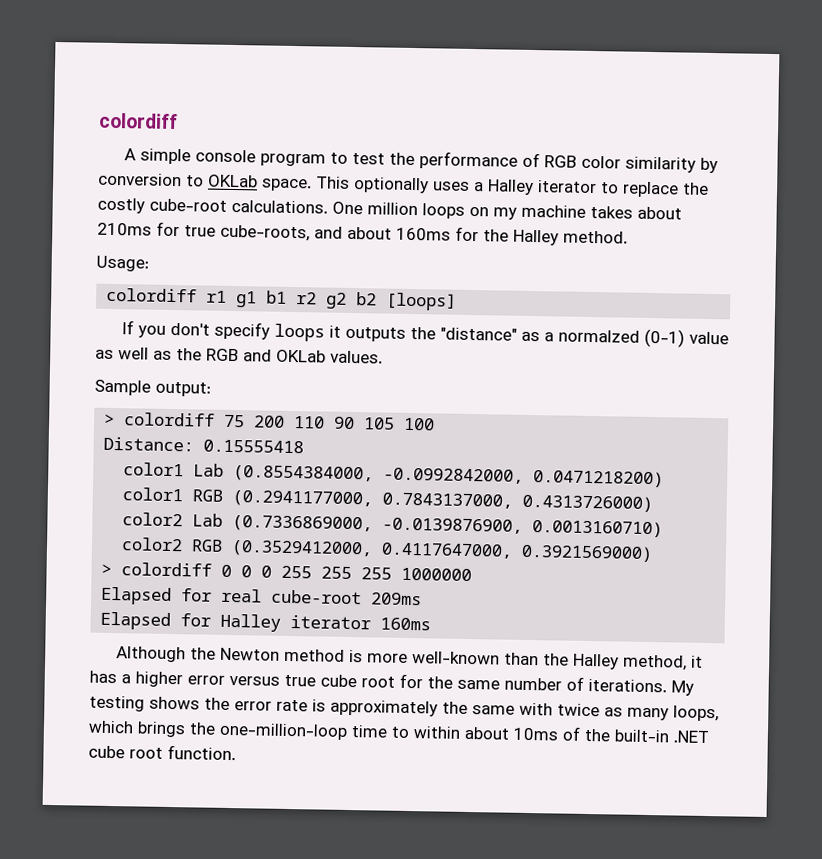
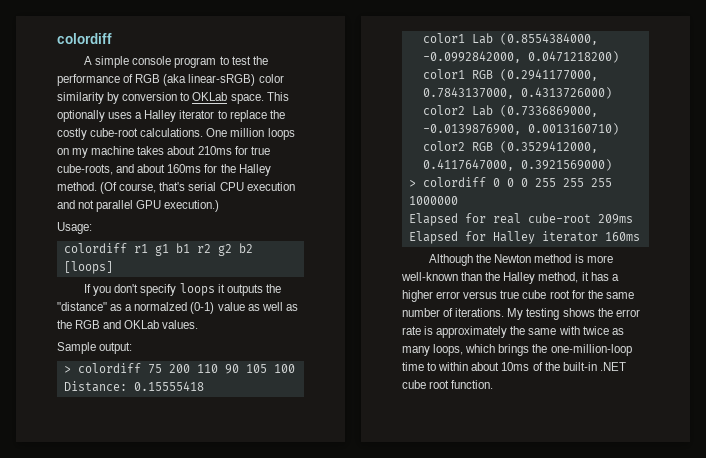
- A simple console program to test the performance of RGB color similarity by conversion to OKLab space.
+ A simple console program to test the performance of RGB (aka linear-sRGB) color similarity by conversion to OKLab space.
+ (Of course, that's serial CPU execution and not parallel GPU execution.)

